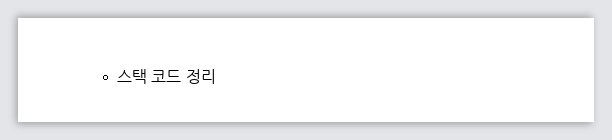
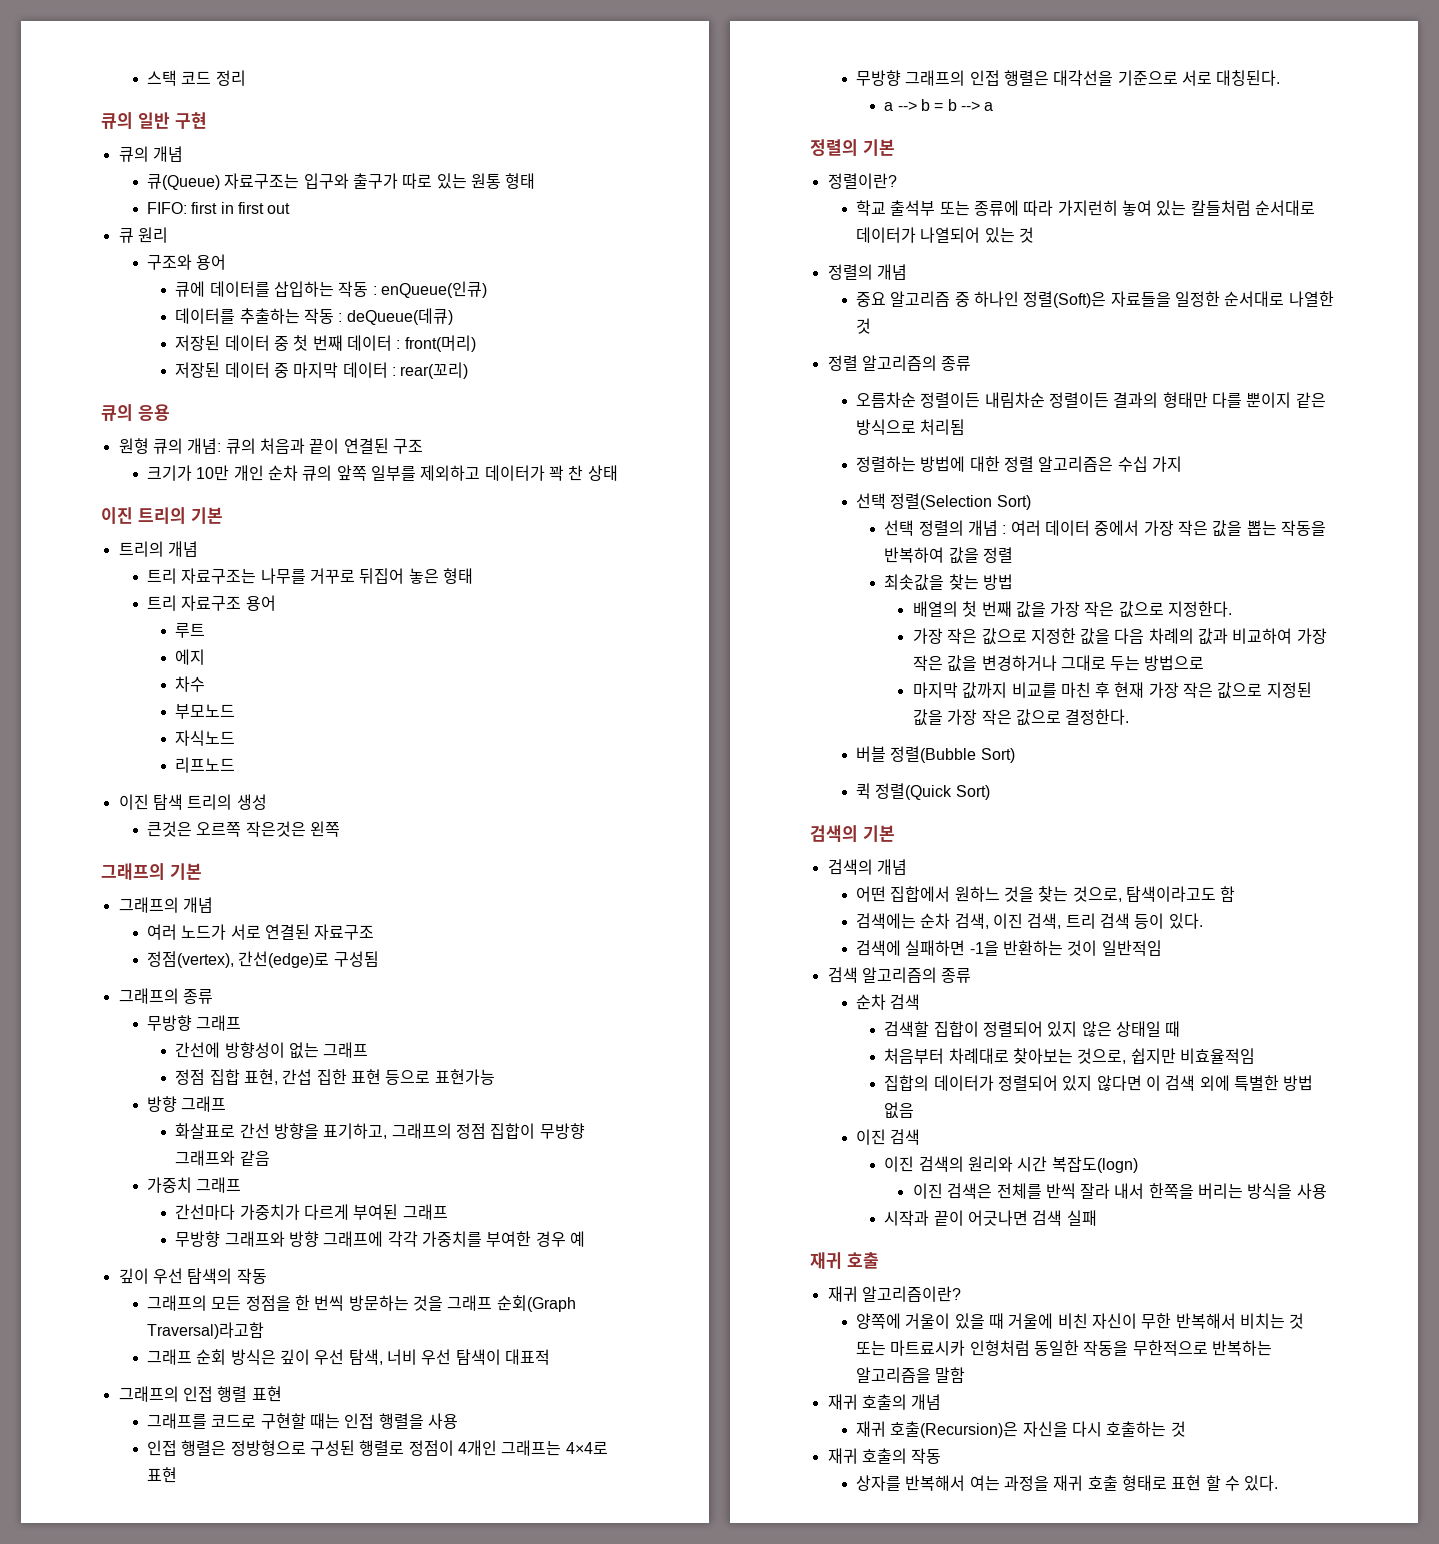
+ 큐의 일반 구현
+ 큐의 개념
+ 큐(Queue) 자료구조는 입구와 출구가 따로 있는 원통 형태
+ FIFO: first in first out
+ 큐 원리
+ 구조와 용어
+ 큐에 데이터를 삽입하는 작동 : enQueue(인큐)
+ 데이터를 추출하는 작동 : deQueue(데큐)
+ 저장된 데이터 중 첫 번째 데이터 : front(머리)
+ 저장된 데이터 중 마지막 데이터 : rear(꼬리)
+ 큐의 응용
+ 원형 큐의 개념: 큐의 처음과 끝이 연결된 구조
+ 크기가 10만 개인 순차 큐의 앞쪽 일부를 제외하고 데이터가 꽉 찬 상태
+ 이진 트리의 기본
+ 트리의 개념
+ 트리 자료구조는 나무를 거꾸로 뒤집어 놓은 형태
+ 트리 자료구조 용어
+ 루트
+ 에지
+ 차수
+ 부모노드
+ 자식노드
+ 리프노드
+ 이진 탐색 트리의 생성
+ 큰것은 오르쪽 작은것은 왼쪽
+ 그래프의 기본
+ 그래프의 개념
+ 여러 노드가 서로 연결된 자료구조
+ 정점(vertex), 간선(edge)로 구성됨
+ 그래프의 종류
+ 무방향 그래프
+ 간선에 방향성이 없는 그래프
+ 정점 집합 표현, 간섭 집한 표현 등으로 표현가능
+ 방향 그래프
+ 화살표로 간선 방향을 표기하고, 그래프의 정점 집합이 무방향 그래프와 같음
+ 가중치 그래프
+ 간선마다 가중치가 다르게 부여된 그래프
+ 무방향 그래프와 방향 그래프에 각각 가중치를 부여한 경우 예
+ 깊이 우선 탐색의 작동
+ 그래프의 모든 정점을 한 번씩 방문하는 것을 그래프 순회(Graph Traversal)라고함
+ 그래프 순회 방식은 깊이 우선 탐색, 너비 우선 탐색이 대표적
+ 그래프의 인접 행렬 표현
+ 그래프를 코드로 구현할 때는 인접 행렬을 사용
+ 인접 행렬은 정방형으로 구성된 행렬로 정점이 4개인 그래프는 4×4로 표현
+ 무방향 그래프의 인접 행렬은 대각선을 기준으로 서로 대칭된다.
+ a --> b = b --> a
+ 정렬의 기본
+ 정렬이란?
+ 학교 출석부 또는 종류에 따라 가지런히 놓여 있는 칼들처럼 순서대로 데이터가 나열되어 있는 것
+ 정렬의 개념
+ 중요 알고리즘 중 하나인 정렬(Soft)은 자료들을 일정한 순서대로 나열한 것
+ 정렬 알고리즘의 종류
+ 오름차순 정렬이든 내림차순 정렬이든 결과의 형태만 다를 뿐이지 같은 방식으로 처리됨
+ 정렬하는 방법에 대한 정렬 알고리즘은 수십 가지
+ 선택 정렬(Selection Sort)
+ 선택 정렬의 개념 : 여러 데이터 중에서 가장 작은 값을 뽑는 작동을 반복하여 값을 정렬
+ 최솟값을 찾는 방법
+ 배열의 첫 번째 값을 가장 작은 값으로 지정한다.
+ 가장 작은 값으로 지정한 값을 다음 차례의 값과 비교하여 가장 작은 값을 변경하거나 그대로 두는 방법으로
+ 마지막 값까지 비교를 마친 후 현재 가장 작은 값으로 지정된 값을 가장 작은 값으로 결정한다.
+ 버블 정렬(Bubble Sort)
+ 퀵 정렬(Quick Sort)
+ 검색의 기본
+ 검색의 개념
+ 어떤 집합에서 원하느 것을 찾는 것으로, 탐색이라고도 함
+ 검색에는 순차 검색, 이진 검색, 트리 검색 등이 있다.
+ 검색에 실패하면 -1을 반환하는 것이 일반적임
+ 검색 알고리즘의 종류
+ 순차 검색
+ 검색할 집합이 정렬되어 있지 않은 상태일 때
+ 처음부터 차례대로 찾아보는 것으로, 쉽지만 비효율적임
+ 집합의 데이터가 정렬되어 있지 않다면 이 검색 외에 특별한 방법 없음
+ 이진 검색
+ 이진 검색의 원리와 시간 복잡도(logn)
+ 이진 검색은 전체를 반씩 잘라 내서 한쪽을 버리는 방식을 사용
+ 시작과 끝이 어긋나면 검색 실패
+ 재귀 호출
+ 재귀 알고리즘이란?
+ 양쪽에 거울이 있을 때 거울에 비친 자신이 무한 반복해서 비치는 것 또는 마트료시카 인형처럼 동일한 작동을 무한적으로 반복하는 알고리즘을 말함
+ 재귀 호출의 개념
+ 재귀 호출(Recursion)은 자신을 다시 호출하는 것
+ 재귀 호출의 작동
+ 상자를 반복해서 여는 과정을 재귀 호출 형태로 표현 할 수 있다.

